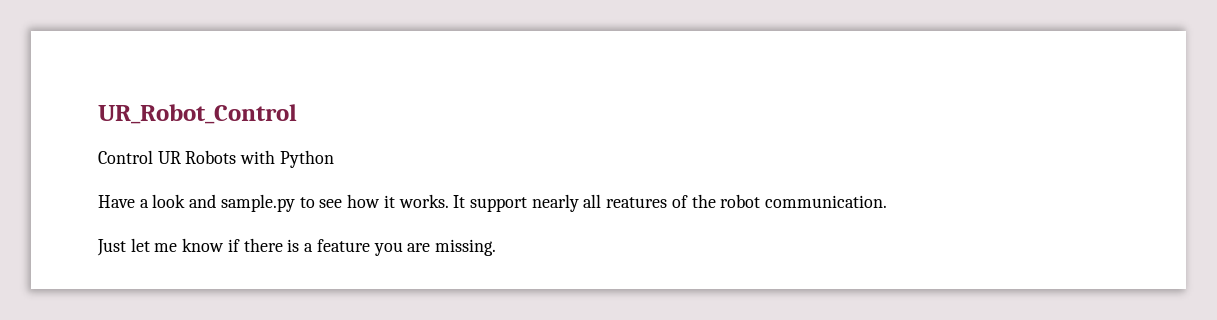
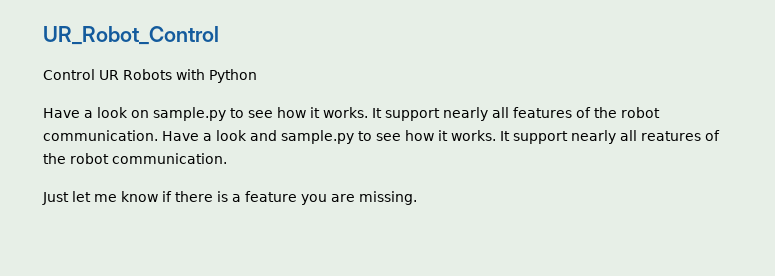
- Have a look and sample.py to see how it works.
+ Have a look on sample.py to see how it works. It support nearly all features of the robot communication. Have a look and sample.py to see how it works.

